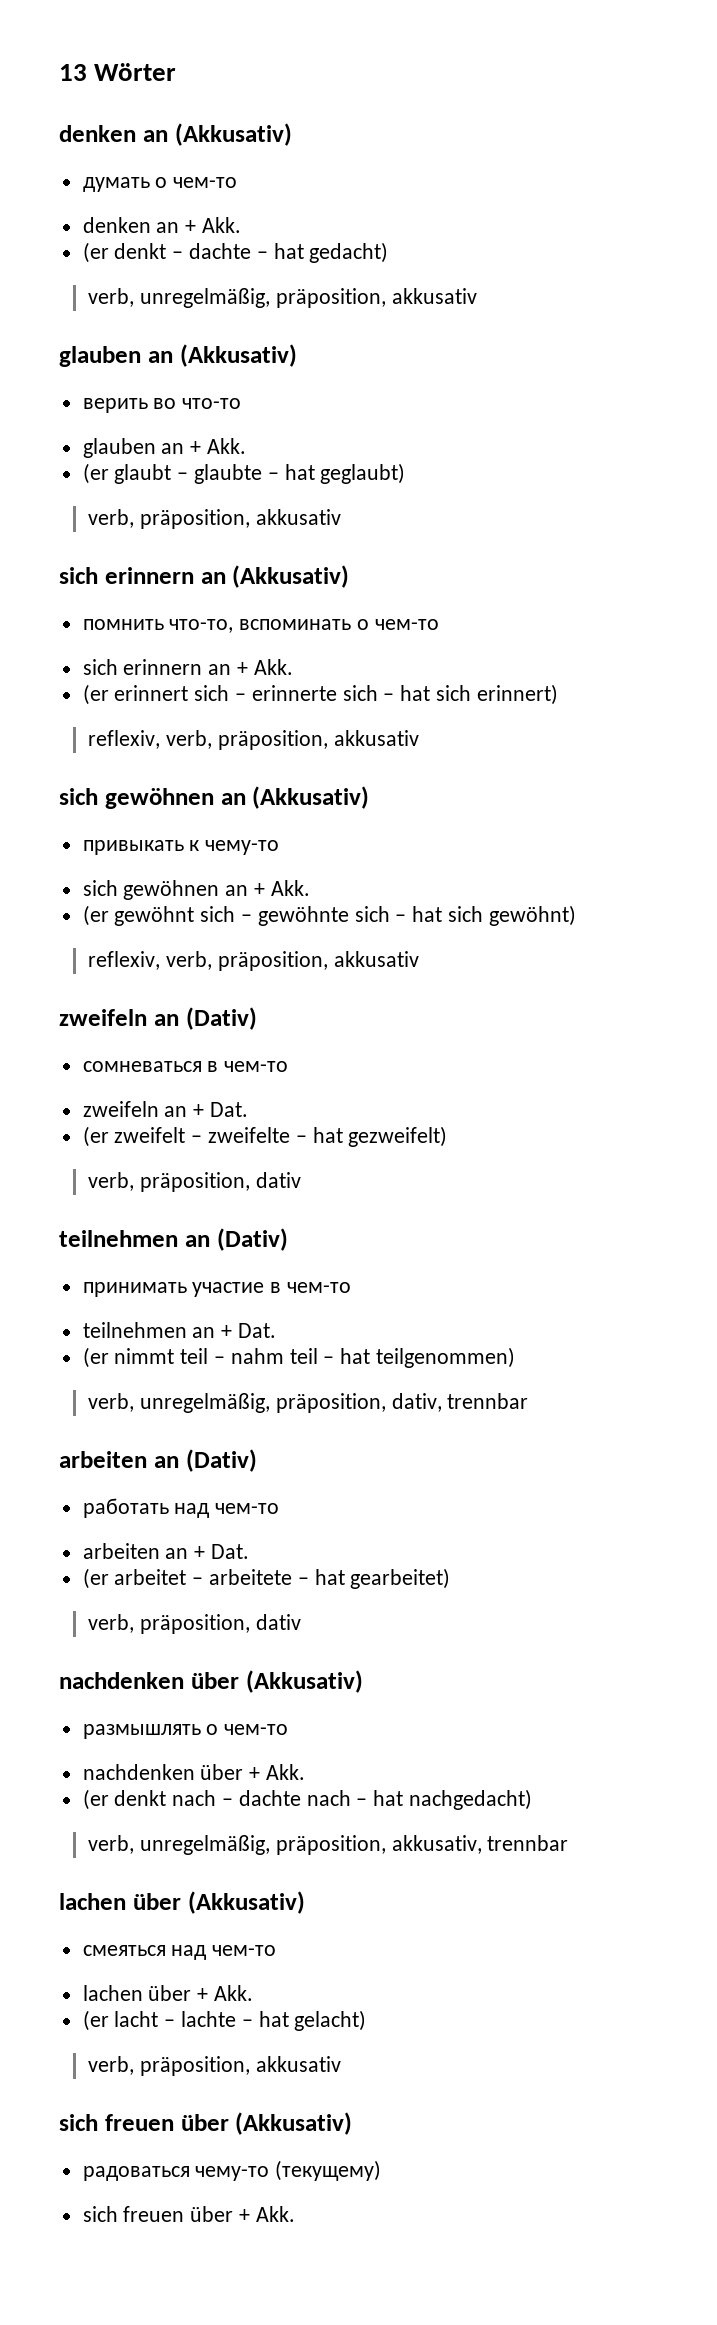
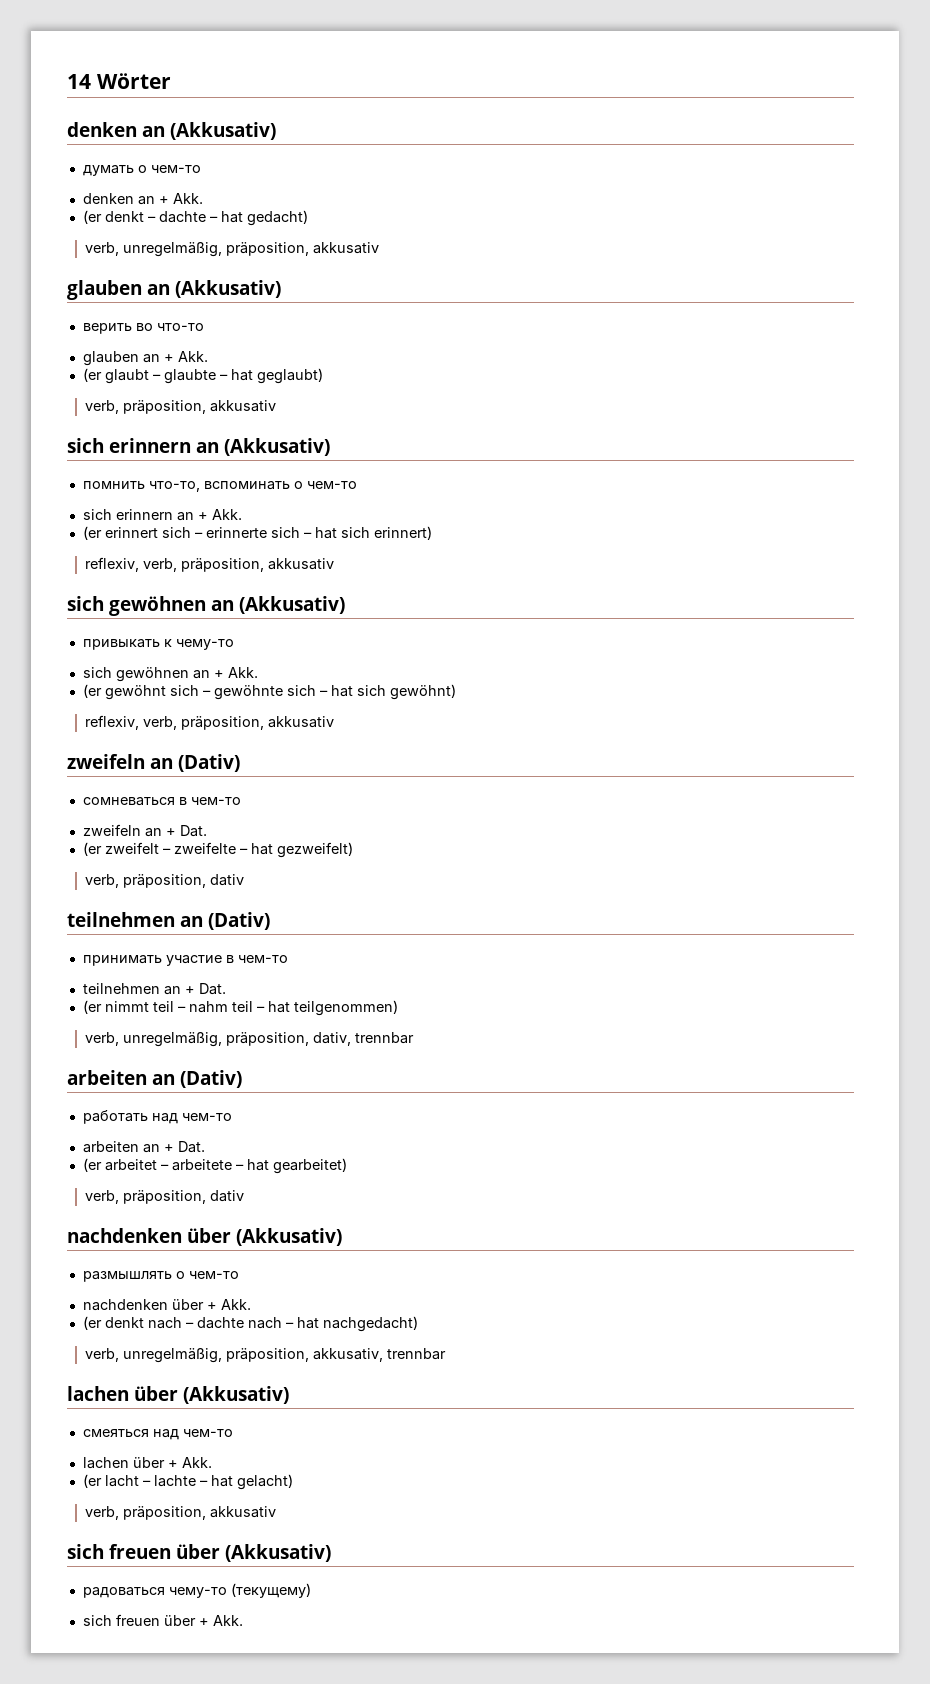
- 13 Wörter
+ 14 Wörter

